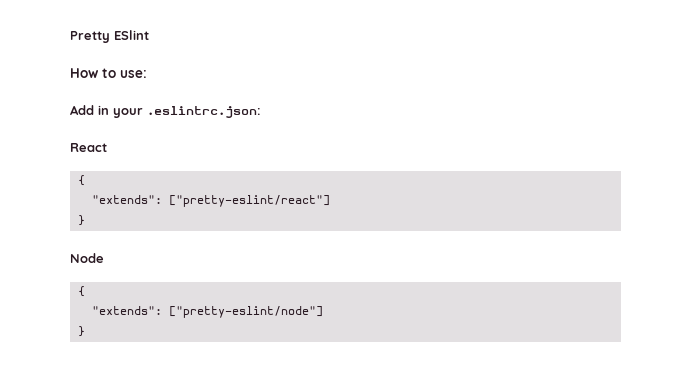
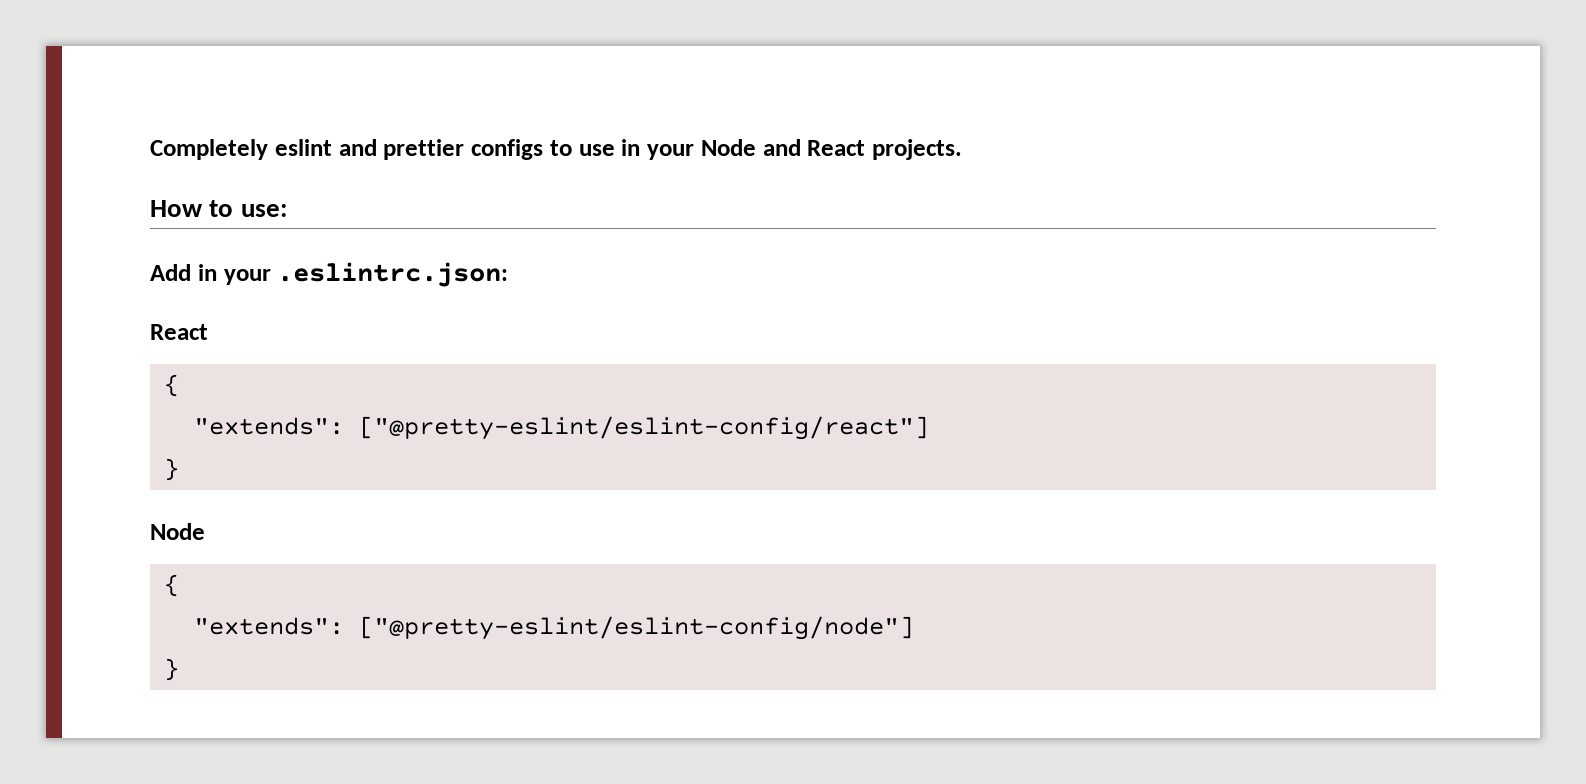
- Pretty ESlint
+ Completely eslint and prettier configs to use in your Node and React projects.
- "extends": ["pretty-eslint/react"]
+ "extends": ["@pretty-eslint/eslint-config/react"]
- "extends": ["pretty-eslint/node"]
+ "extends": ["@pretty-eslint/eslint-config/node"]

